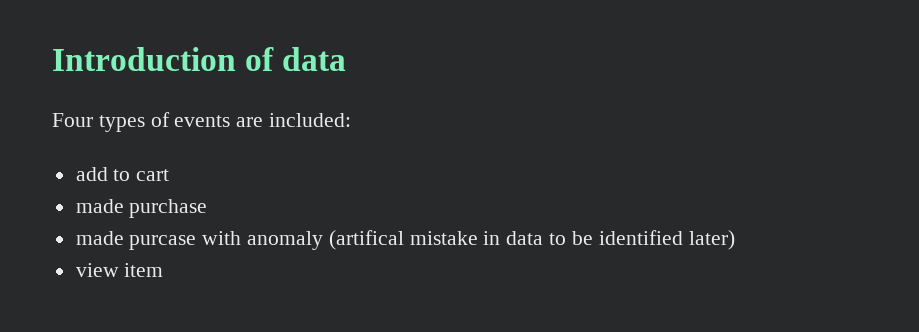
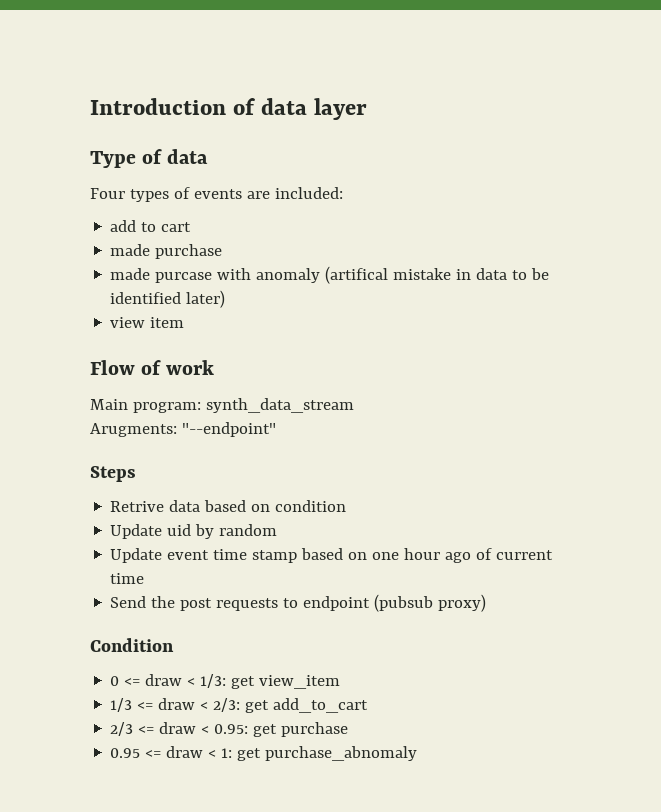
- Introduction of data
+ Introduction of data layer
+ Type of data
+ Flow of work
+ Main program: synth_data_stream
+ Arugments: "--endpoint"
+ Steps
+ Retrive data based on condition
+ Update uid by random
+ Update event time stamp based on one hour ago of current time
+ Send the post requests to endpoint (pubsub proxy)
+ Condition
+ 0 <= draw < 1/3: get view_item
+ 1/3 <= draw < 2/3: get add_to_cart
+ 2/3 <= draw < 0.95: get purchase
+ 0.95 <= draw < 1: get purchase_abnomaly

